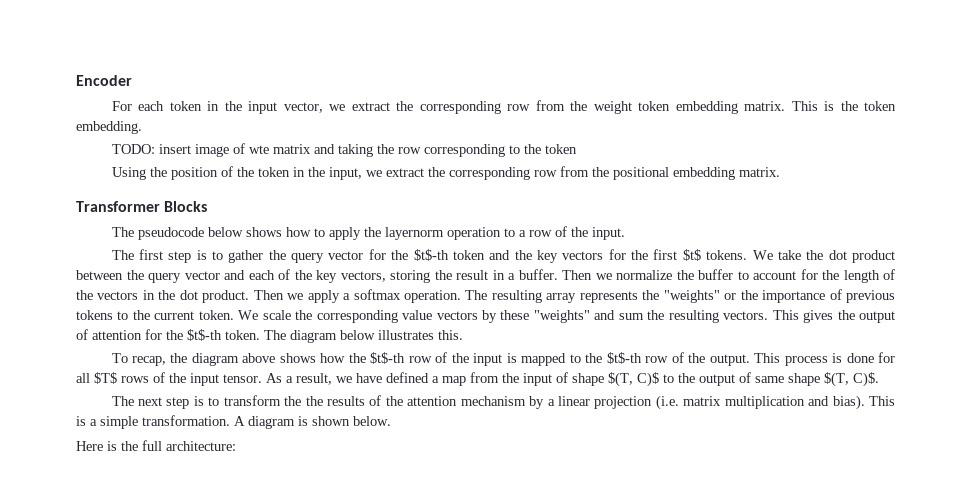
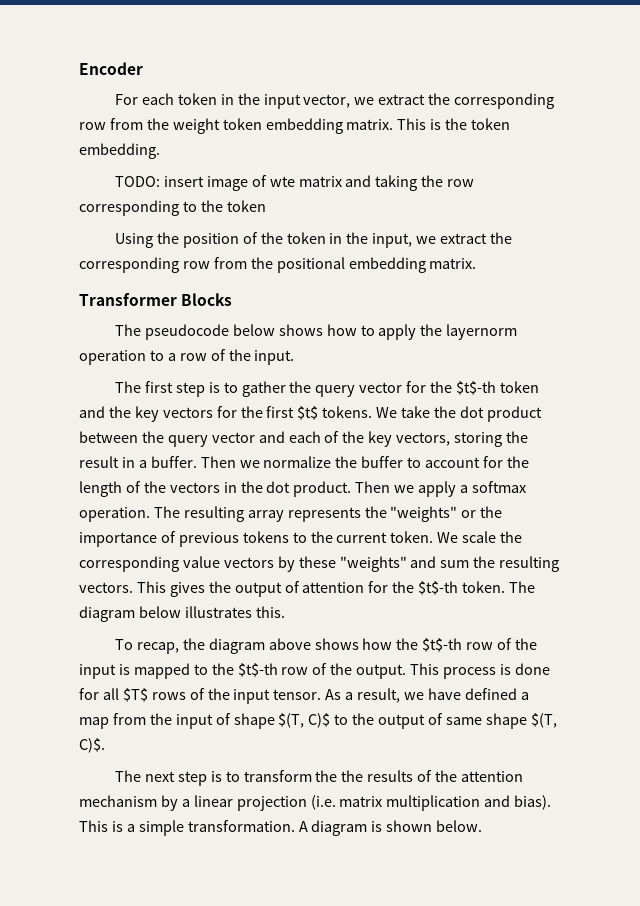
- Here is the full architecture:

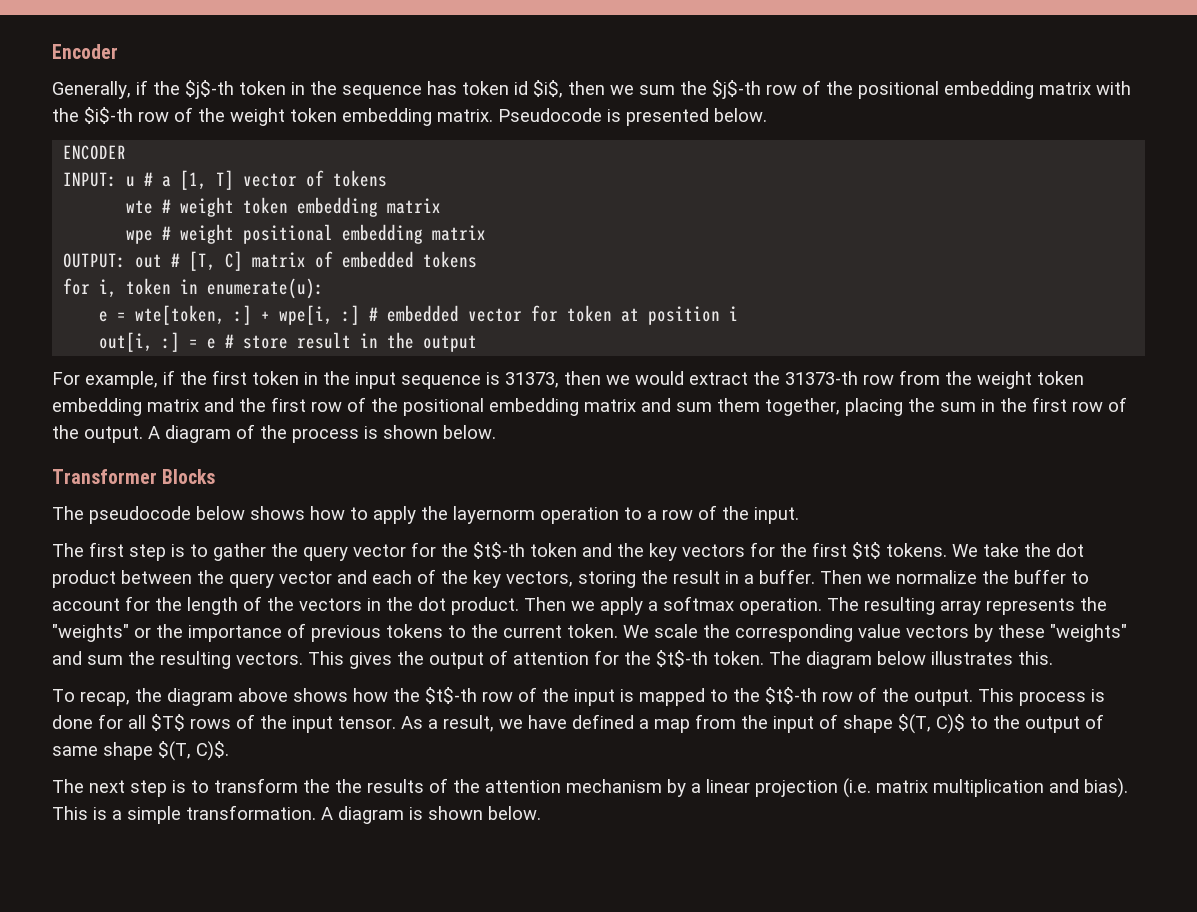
- For each token in the input vector, we extract the corresponding row from the weight token embedding matrix. This is the token embedding.
- TODO: insert image of wte matrix and taking the row corresponding to the token
- Using the position of the token in the input, we extract the corresponding row from the positional embedding matrix.
+ Generally, if the $j$-th token in the sequence has token id $i$, then we sum the $j$-th row of the positional embedding matrix with the $i$-th row of the weight token embedding matrix. Pseudocode is presented below.
+ ENCODER
+ INPUT: u # a [1, T] vector of tokens
+ wte # weight token embedding matrix
+ wpe # weight positional embedding matrix
+ OUTPUT: out # [T, C] matrix of embedded tokens
+ for i, token in enumerate(u):
+ e = wte[token, :] + wpe[i, :] # embedded vector for token at position i
+ out[i, :] = e # store result in the output
+ For example, if the first token in the input sequence is 31373, then we would extract the 31373-th row from the weight token embedding matrix and the first row of the positional embedding matrix and sum them together, placing the sum in the first row of the output. A diagram of the process is shown below.

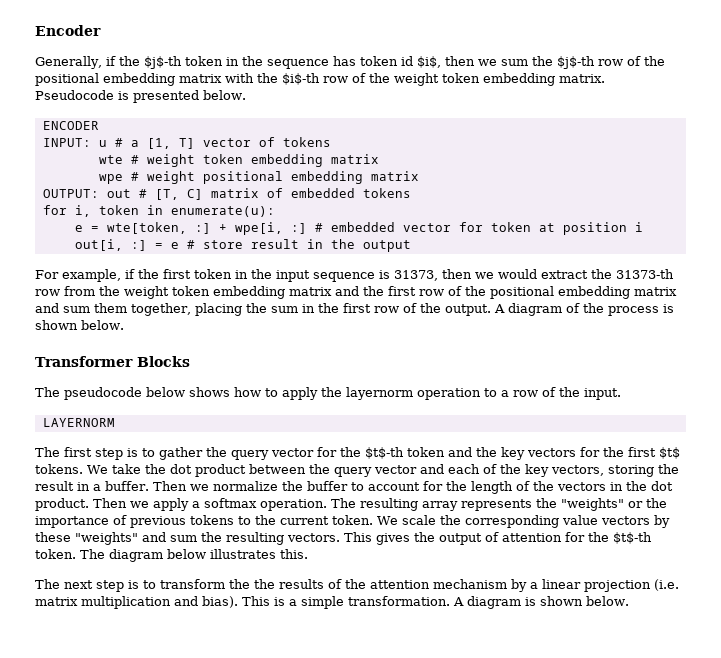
+ LAYERNORM
- To recap, the diagram above shows how the $t$-th row of the input is mapped to the $t$-th row of the output. This process is done for all $T$ rows of the input tensor. As a result, we have defined a map from the input of shape $(T, C)$ to the output of same shape $(T, C)$.

